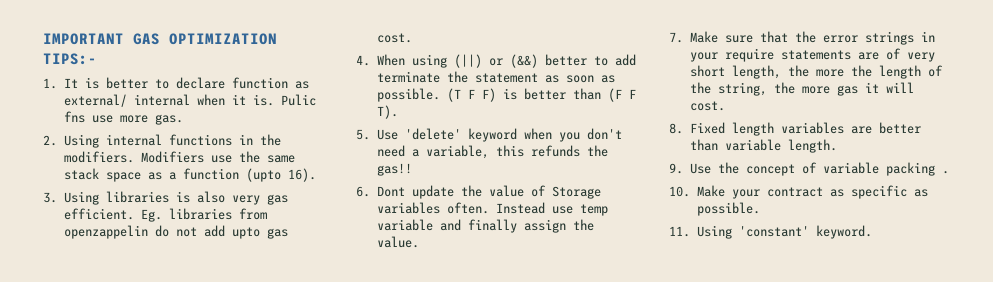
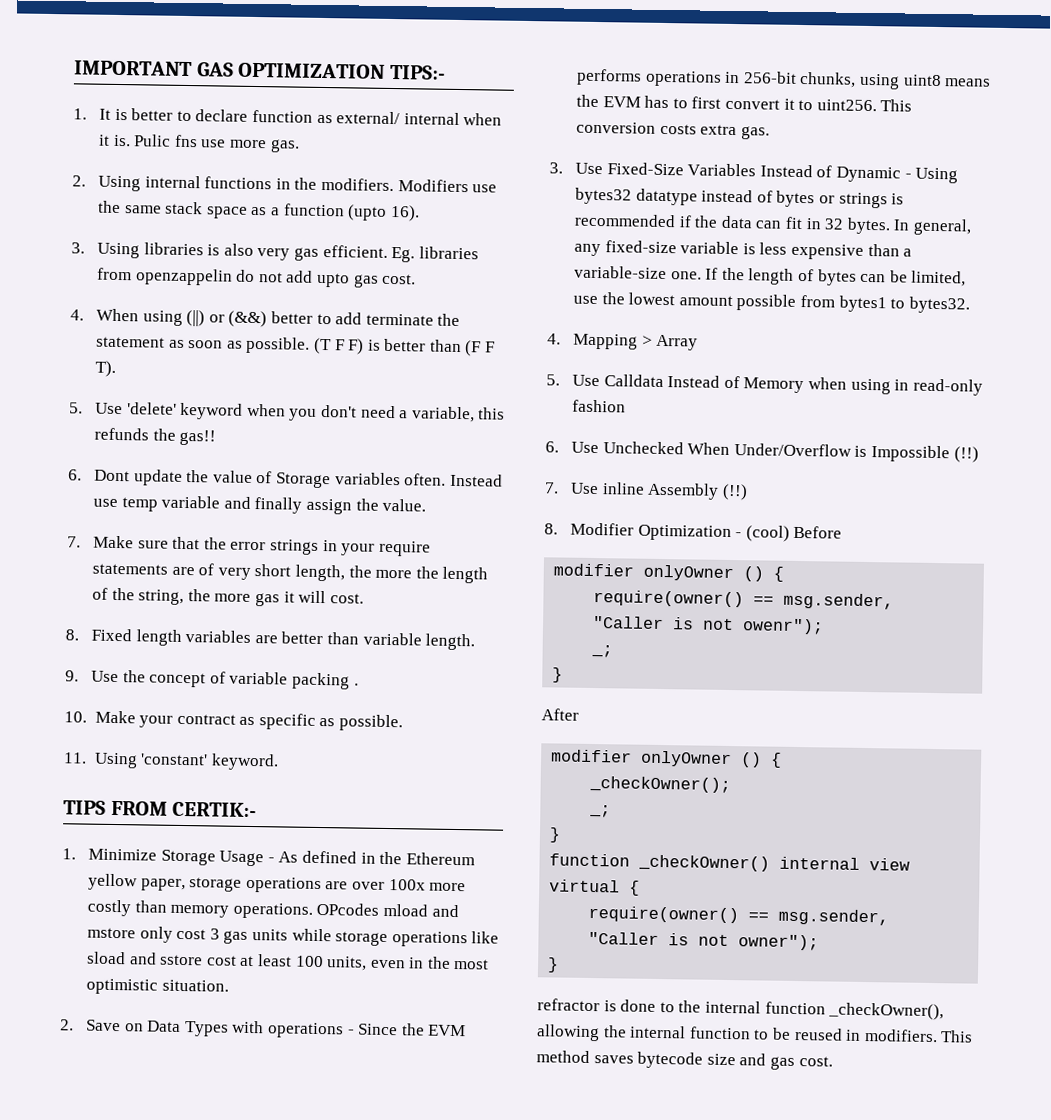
+ TIPS FROM CERTIK:-
+ 1. Minimize Storage Usage - As defined in the Ethereum yellow paper, storage operations are over 100x more costly than memory operations. OPcodes mload and mstore only cost 3 gas units while storage operations like sload and sstore cost at least 100 units, even in the most optimistic situation.
+ 2. Save on Data Types with operations - Since the EVM performs operations in 256-bit chunks, using uint8 means the EVM has to first convert it to uint256. This conversion costs extra gas.
+ 3. Use Fixed-Size Variables Instead of Dynamic - Using bytes32 datatype instead of bytes or strings is recommended if the data can fit in 32 bytes. In general, any fixed-size variable is less expensive than a variable-size one. If the length of bytes can be limited, use the lowest amount possible from bytes1 to bytes32.
+ 4. Mapping > Array
+ 5. Use Calldata Instead of Memory when using in read-only fashion
+ 6. Use Unchecked When Under/Overflow is Impossible (!!)
+ 7. Use inline Assembly (!!)
+ 8. Modifier Optimization - (cool) Before
+ modifier onlyOwner () {
+ require(owner() == msg.sender, "Caller is not owenr");
+ _;
+ }
+ After
+ modifier onlyOwner () {
+ _checkOwner();
+ _;
+ }
+ function _checkOwner() internal view virtual {
+ require(owner() == msg.sender, "Caller is not owner");
+ }
+ refractor is done to the internal function _checkOwner(), allowing the internal function to be reused in modifiers. This method saves bytecode size and gas cost.

